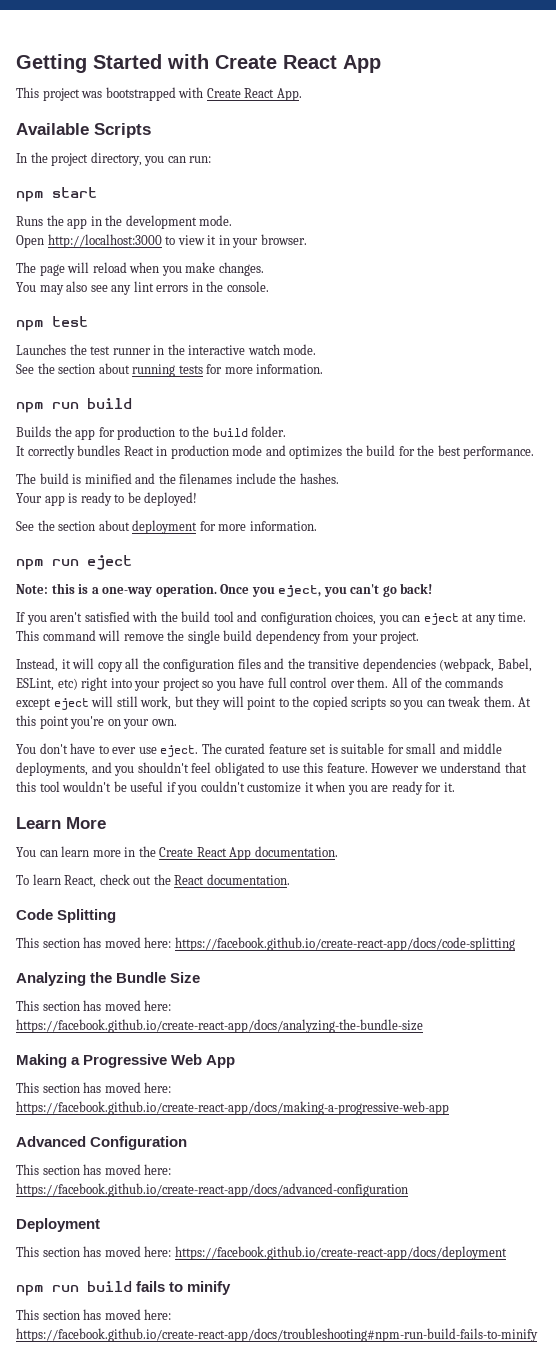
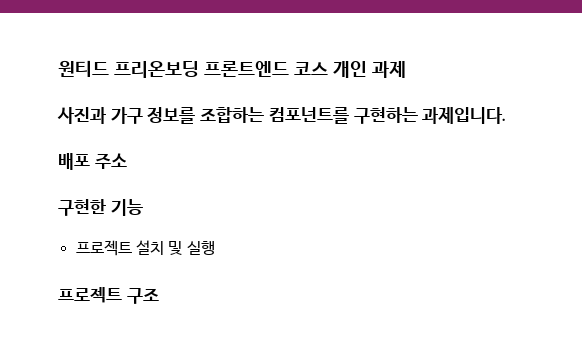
- Getting Started with Create React App
- This project was bootstrapped with Create React App.
- Available Scripts
- In the project directory, you can run:
- npm start
- Runs the app in the development mode.
- Open http://localhost:3000 to view it in your browser.
- The page will reload when you make changes.
- You may also see any lint errors in the console.
- npm test
- Launches the test runner in the interactive watch mode.
- See the section about running tests for more information.
- npm run build
- Builds the app for production to the build folder.
- It correctly bundles React in production mode and optimizes the build for the best performance.
- The build is minified and the filenames include the hashes.
- Your app is ready to be deployed!
- See the section about deployment for more information.
- npm run eject
- Note: this is a one-way operation. Once you eject, you can't go back!
- If you aren't satisfied with the build tool and configuration choices, you can eject at any time. This command will remove the single build dependency from your project.
- Instead, it will copy all the configuration files and the transitive dependencies (webpack, Babel, ESLint, etc) right into your project so you have full control over them. All of the commands except eject will still work, but they will point to the copied scripts so you can tweak them. At this point you're on your own.
- You don't have to ever use eject. The curated feature set is suitable for small and middle deployments, and you shouldn't feel obligated to use this feature. However we understand that this tool wouldn't be useful if you couldn't customize it when you are ready for it.
- Learn More
- You can learn more in the Create React App documentation.
- To learn React, check out the React documentation.
- Code Splitting
- This section has moved here: https://facebook.github.io/create-react-app/docs/code-splitting
- Analyzing the Bundle Size
- This section has moved here: https://facebook.github.io/create-react-app/docs/analyzing-the-bundle-size
- Making a Progressive Web App
- This section has moved here: https://facebook.github.io/create-react-app/docs/making-a-progressive-web-app
- Advanced Configuration
- This section has moved here: https://facebook.github.io/create-react-app/docs/advanced-configuration
- Deployment
- This section has moved here: https://facebook.github.io/create-react-app/docs/deployment
- npm run build fails to minify
- This section has moved here: https://facebook.github.io/create-react-app/docs/troubleshooting#npm-run-build-fails-to-minify
+ 원티드 프리온보딩 프론트엔드 코스 개인 과제
+ 사진과 가구 정보를 조합하는 컴포넌트를 구현하는 과제입니다.
+ 배포 주소
+ 구현한 기능
+ 프로젝트 설치 및 실행
+ 프로젝트 구조

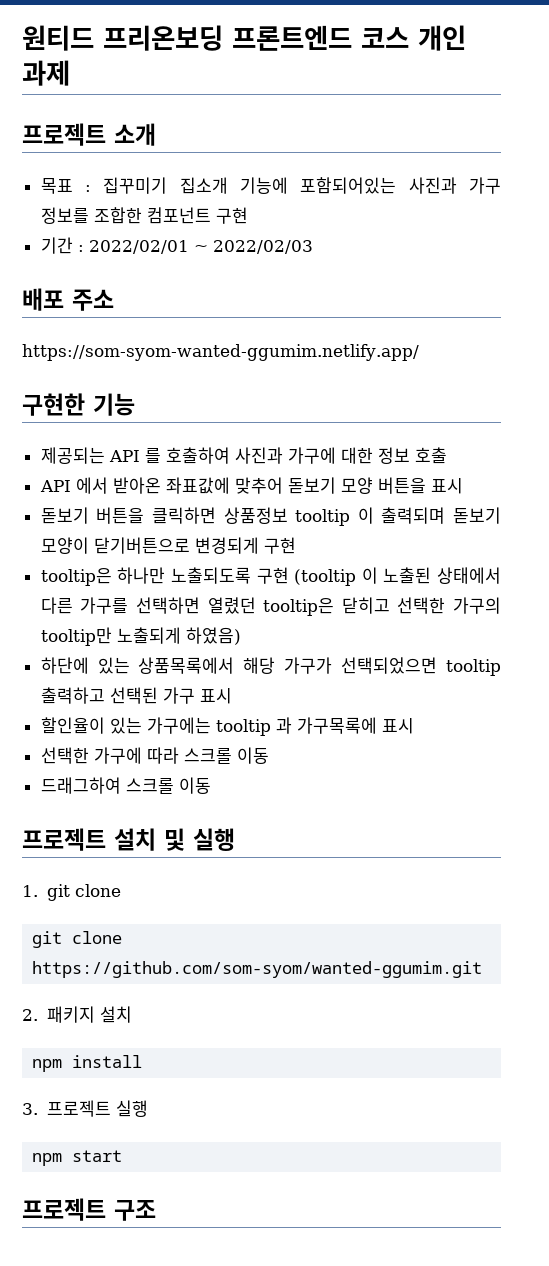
- 사진과 가구 정보를 조합하는 컴포넌트를 구현하는 과제입니다.
+ 프로젝트 소개
+ 목표 : 집꾸미기 집소개 기능에 포함되어있는 사진과 가구 정보를 조합한 컴포넌트 구현
+ 기간 : 2022/02/01 ~ 2022/02/03
+ https://som-syom-wanted-ggumim.netlify.app/
+ 제공되는 API 를 호출하여 사진과 가구에 대한 정보 호출
+ API 에서 받아온 좌표값에 맞추어 돋보기 모양 버튼을 표시
+ 돋보기 버튼을 클릭하면 상품정보 tooltip 이 출력되며 돋보기 모양이 닫기버튼으로 변경되게 구현
+ tooltip은 하나만 노출되도록 구현 (tooltip 이 노출된 상태에서 다른 가구를 선택하면 열렸던 tooltip은 닫히고 선택한 가구의 tooltip만 노출되게 하였음)
+ 하단에 있는 상품목록에서 해당 가구가 선택되었으면 tooltip 출력하고 선택된 가구 표시
+ 할인율이 있는 가구에는 tooltip 과 가구목록에 표시
+ 선택한 가구에 따라 스크롤 이동
+ 드래그하여 스크롤 이동
  프로젝트 설치 및 실행
+ 1. git clone
+ git clone https://github.com/som-syom/wanted-ggumim.git
+ 2. 패키지 설치
+ npm install
+ 3. 프로젝트 실행
+ npm start

